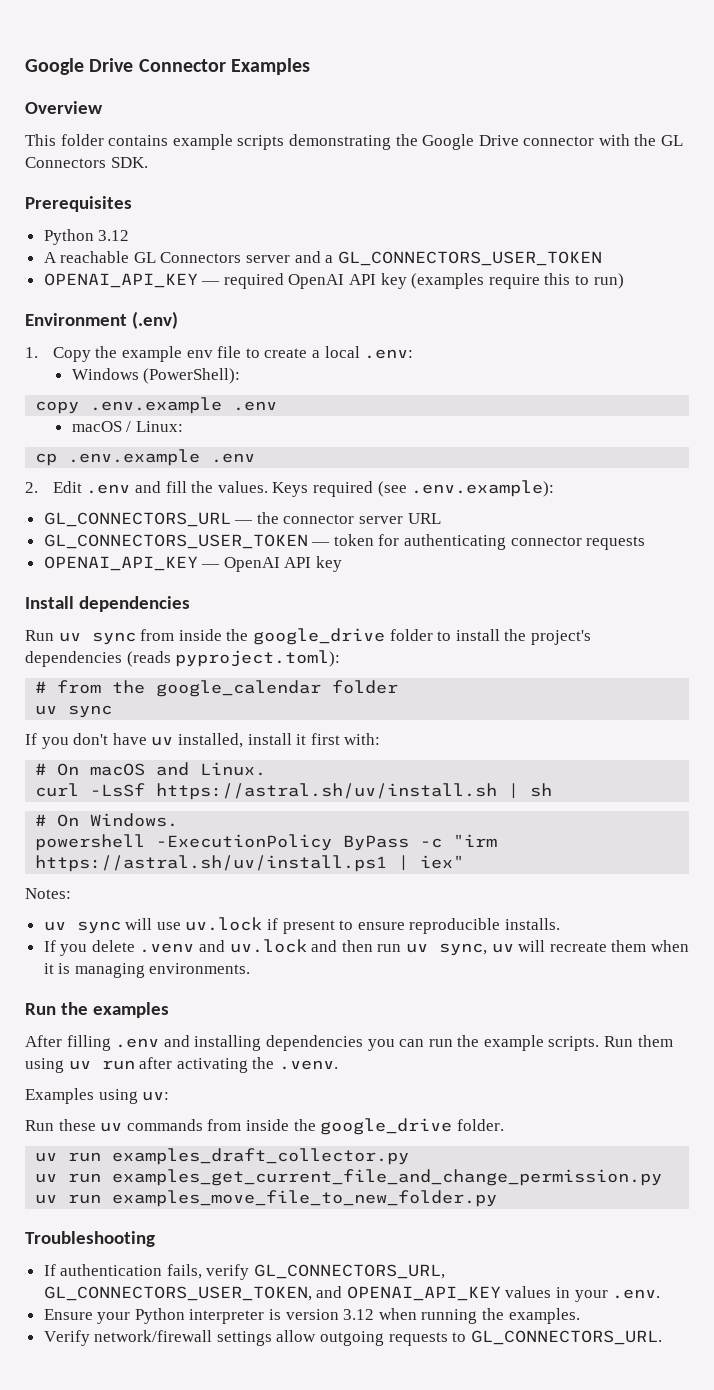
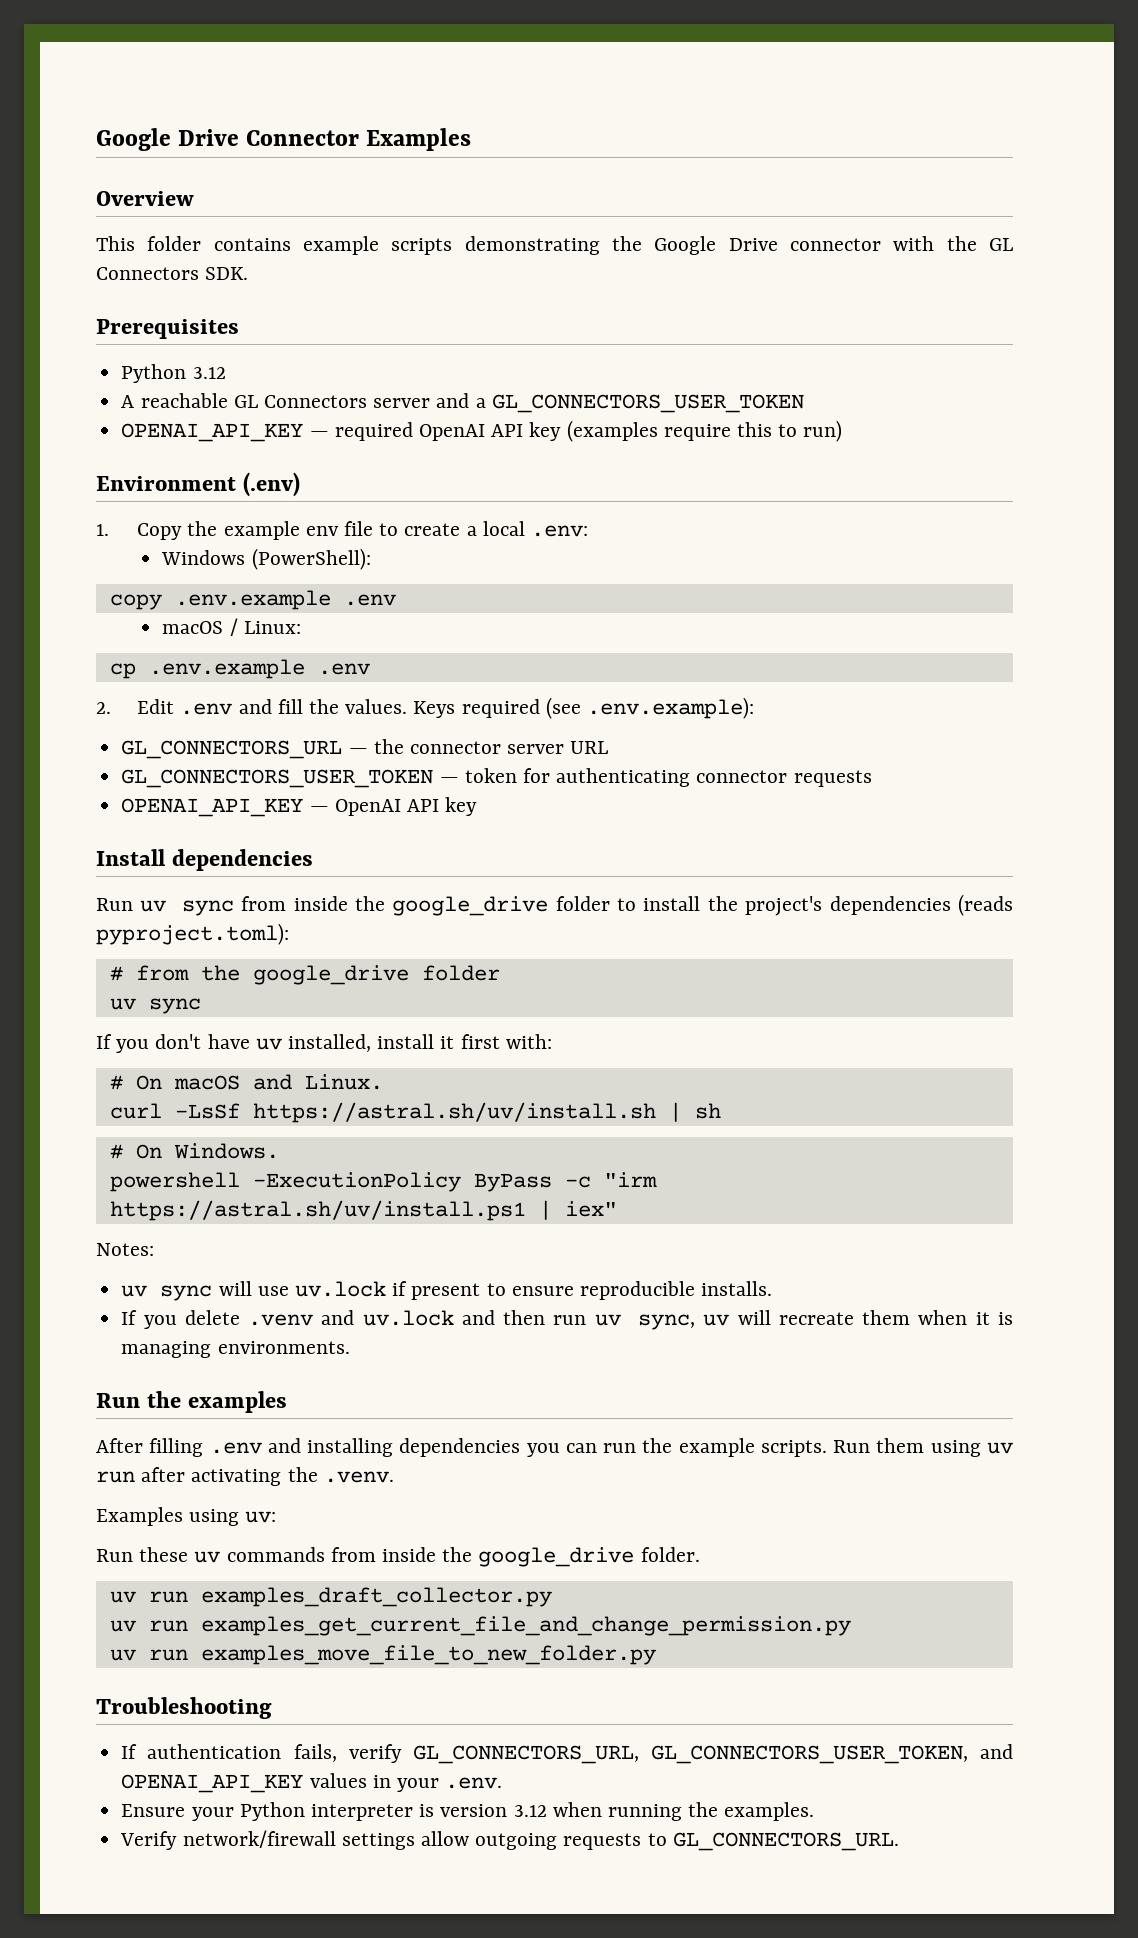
- # from the google_calendar folder
+ # from the google_drive folder

